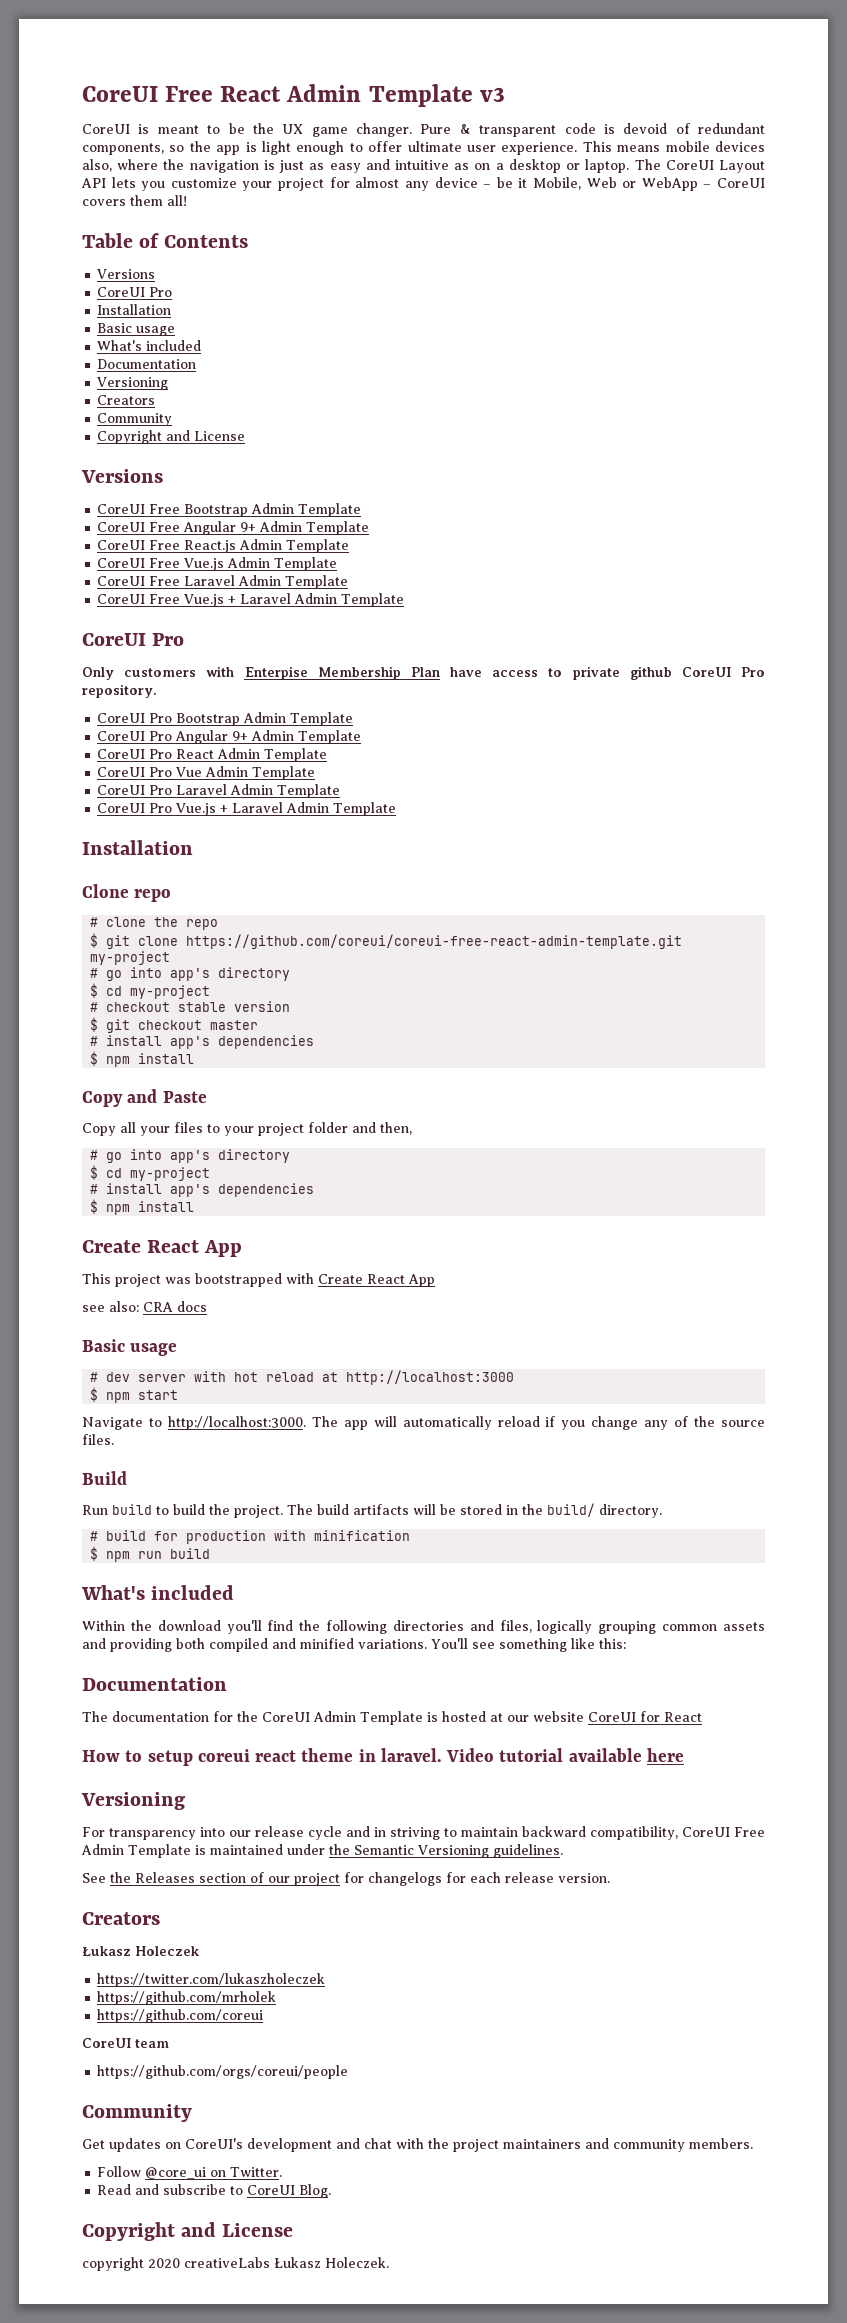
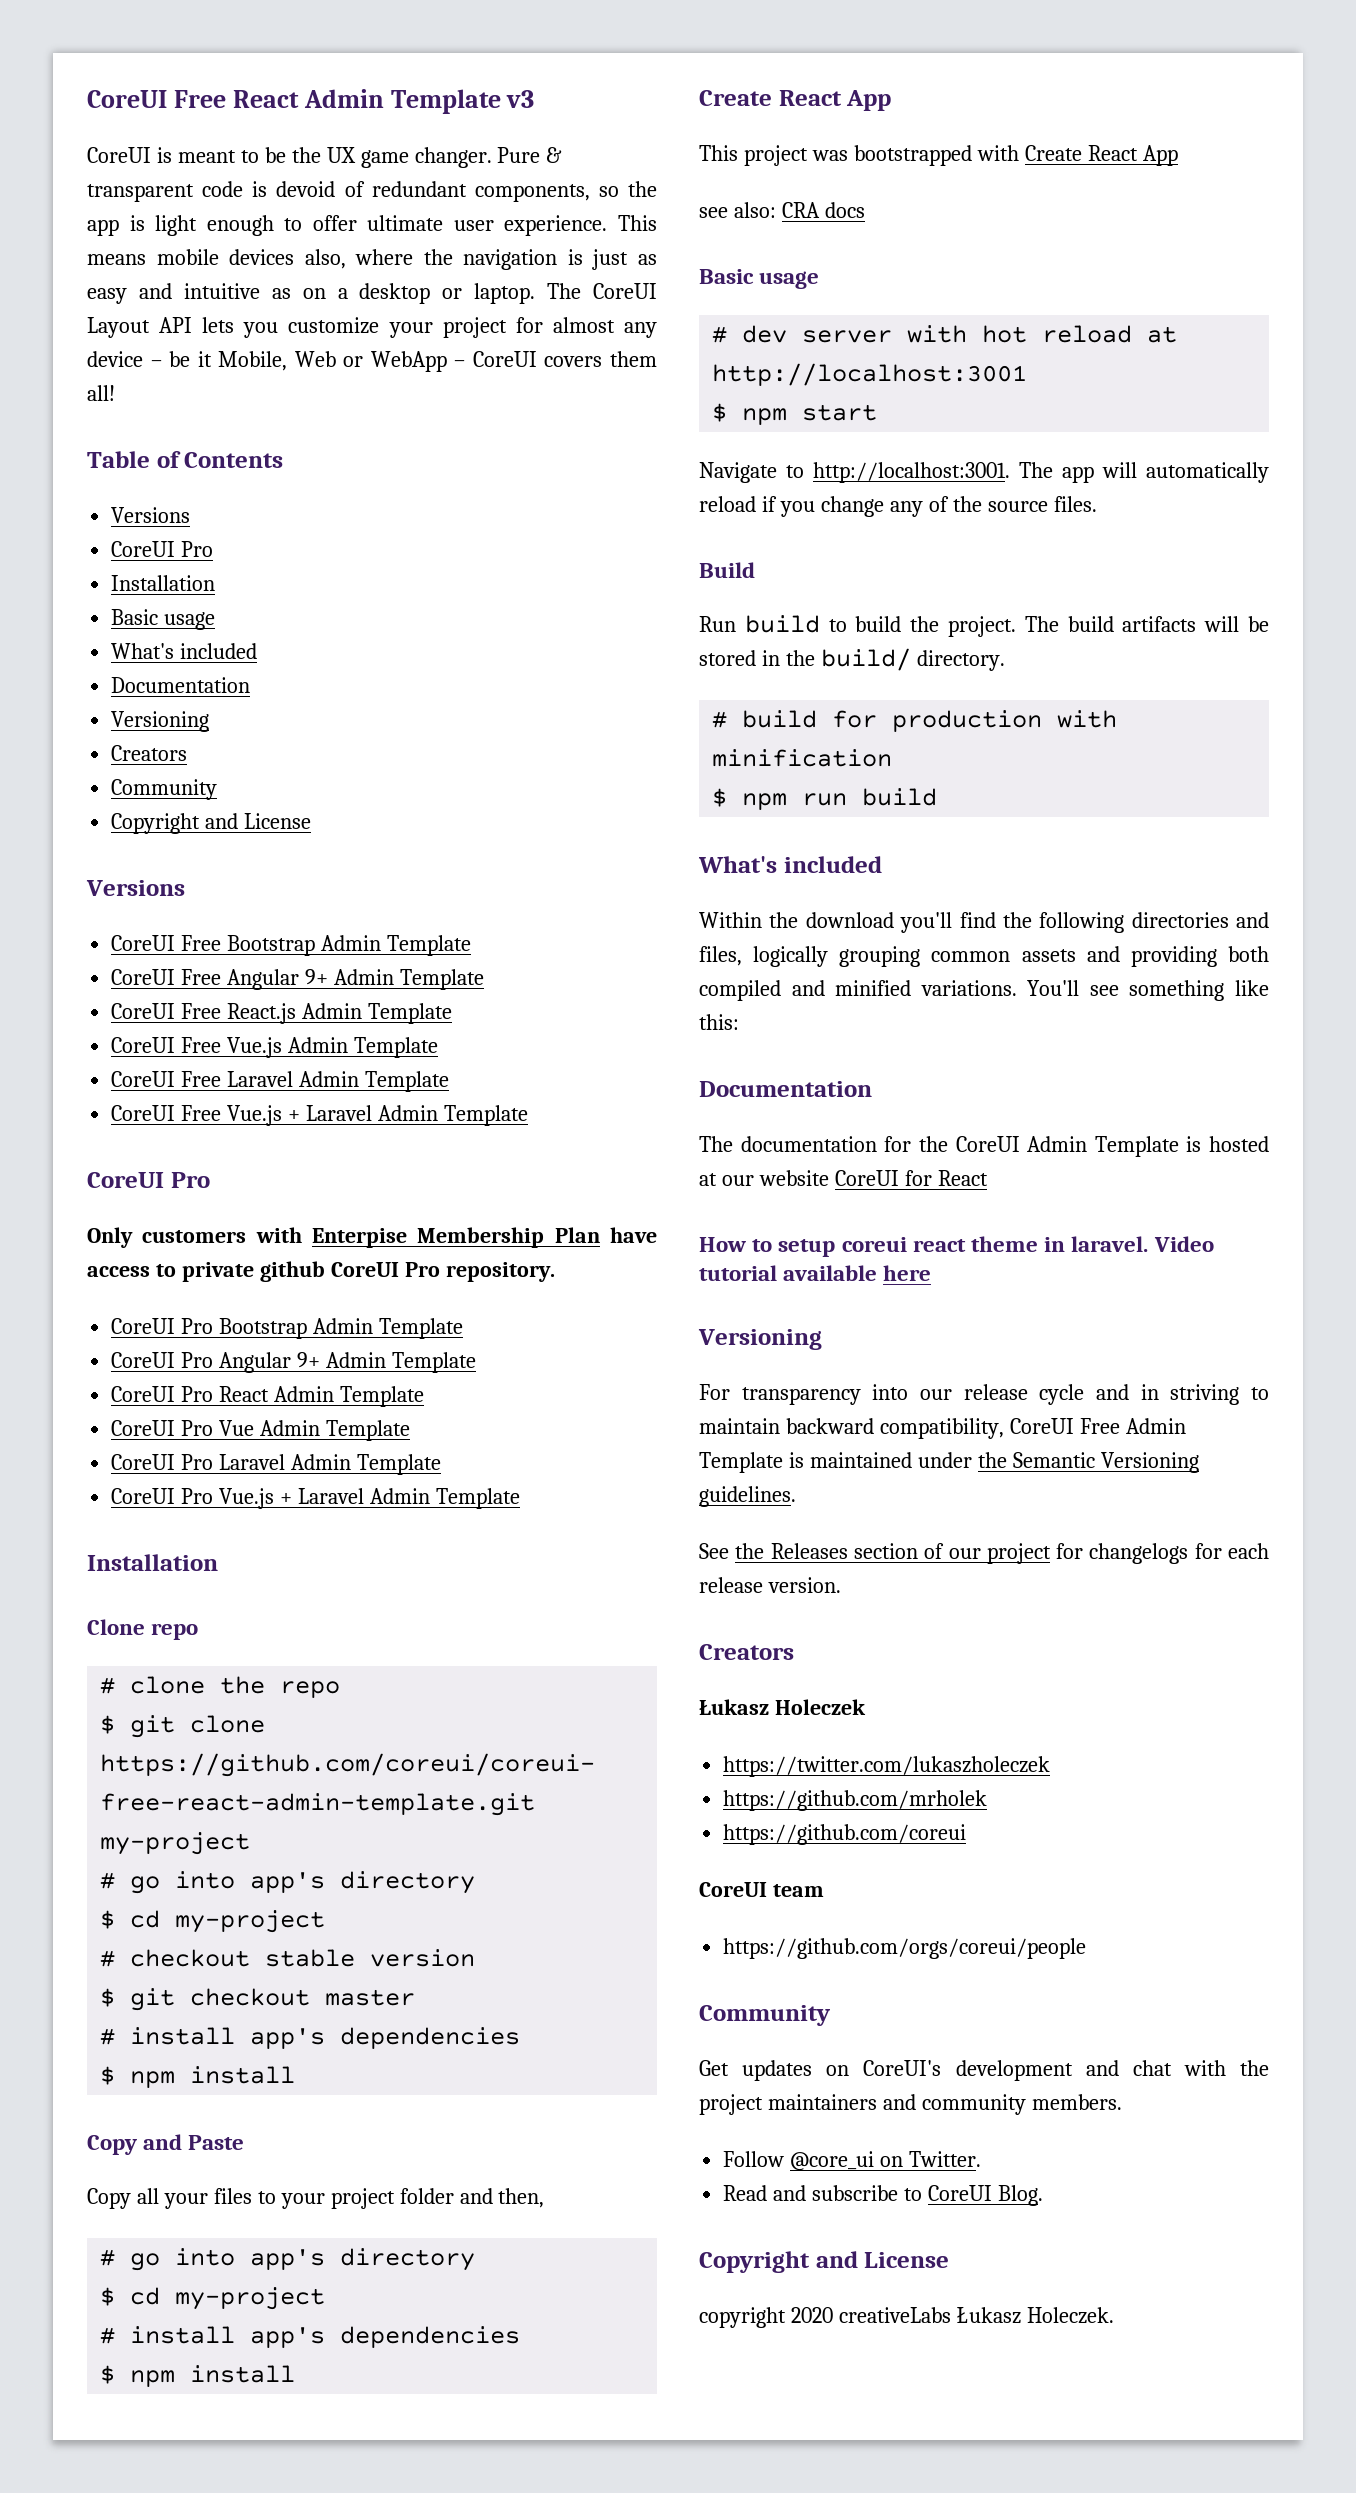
- # dev server with hot reload at http://localhost:3000
+ # dev server with hot reload at http://localhost:3001
- Navigate to http://localhost:3000.
+ Navigate to http://localhost:3001.

